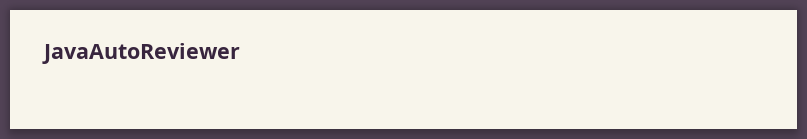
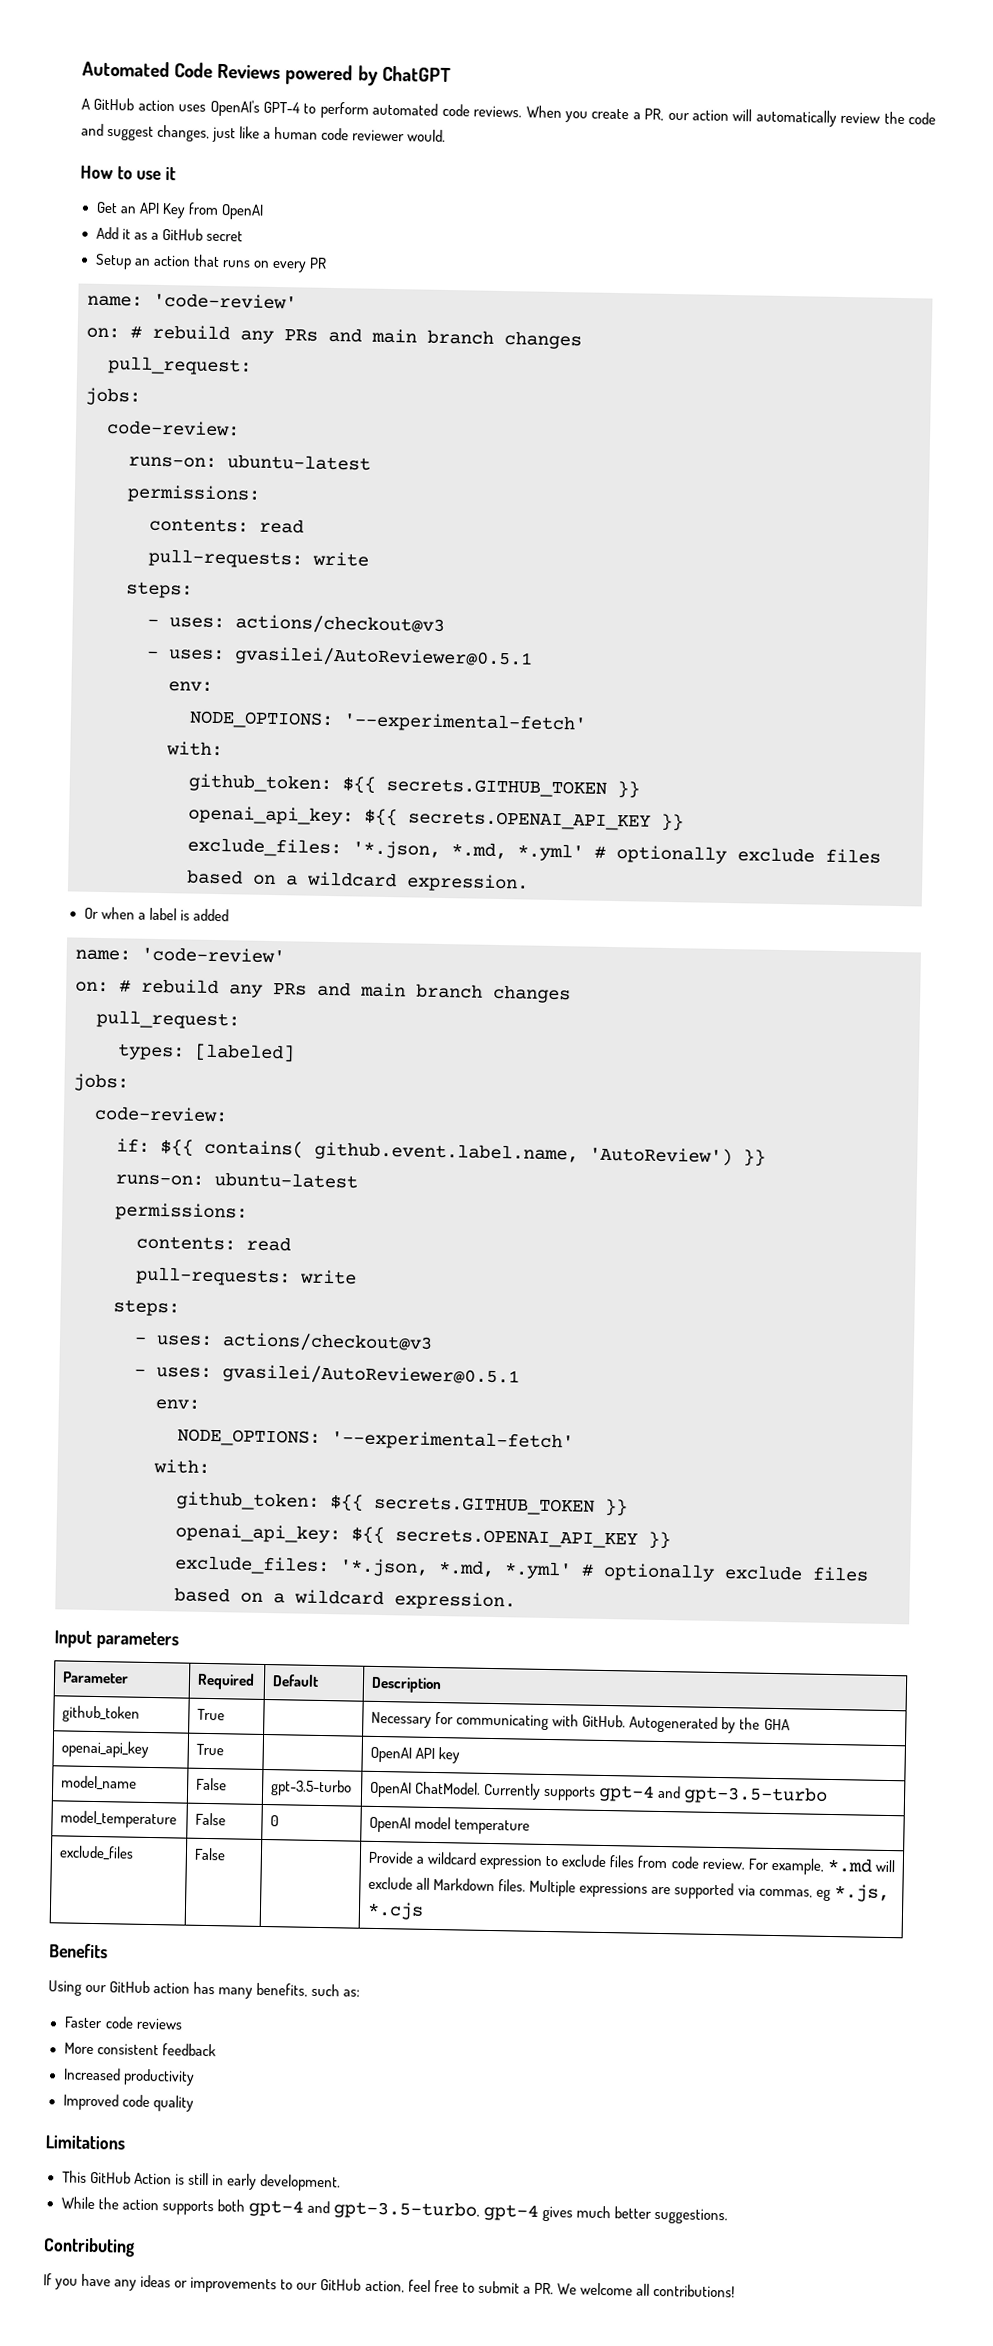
- JavaAutoReviewer
+ Automated Code Reviews powered by ChatGPT
+ A GitHub action uses OpenAI's GPT-4 to perform automated code reviews. When you create a PR, our action will automatically review the code and suggest changes, just like a human code reviewer would.
+ How to use it
+ Get an API Key from OpenAI
+ Add it as a GitHub secret
+ Setup an action that runs on every PR
+ name: 'code-review'
+ on: # rebuild any PRs and main branch changes
+ pull_request:
+ jobs:
+ code-review:
+ runs-on: ubuntu-latest
+ permissions:
+ contents: read
+ pull-requests: write
+ steps:
+ - uses: actions/checkout@v3
+ - uses: gvasilei/AutoReviewer@0.5.1
+ env:
+ NODE_OPTIONS: '--experimental-fetch'
+ with:
+ github_token: ${{ secrets.GITHUB_TOKEN }}
+ openai_api_key: ${{ secrets.OPENAI_API_KEY }}
+ exclude_files: '*.json, *.md, *.yml' # optionally exclude files based on a wildcard expression.
+ Or when a label is added
+ name: 'code-review'
+ on: # rebuild any PRs and main branch changes
+ pull_request:
+ types: [labeled]
+ jobs:
+ code-review:
+ if: ${{ contains( github.event.label.name, 'AutoReview') }}
+ runs-on: ubuntu-latest
+ permissions:
+ contents: read
+ pull-requests: write
+ steps:
+ - uses: actions/checkout@v3
+ - uses: gvasilei/AutoReviewer@0.5.1
+ env:
+ NODE_OPTIONS: '--experimental-fetch'
+ with:
+ github_token: ${{ secrets.GITHUB_TOKEN }}
+ openai_api_key: ${{ secrets.OPENAI_API_KEY }}
+ exclude_files: '*.json, *.md, *.yml' # optionally exclude files based on a wildcard expression.
+ Input parameters
+ Parameter | Required | Default | Description
+ github_token | True | | Necessary for communicating with GitHub. Autogenerated by the GHA
+ openai_api_key | True | | OpenAI API key
+ model_name | False | gpt-3.5-turbo | OpenAI ChatModel. Currently supports gpt-4 and gpt-3.5-turbo
+ model_temperature | False | 0 | OpenAI model temperature
+ exclude_files | False | | Provide a wildcard expression to exclude files from code review. For example, *.md will exclude all Markdown files. Multiple expressions are supported via commas, eg *.js, *.cjs
+ Benefits
+ Using our GitHub action has many benefits, such as:
+ Faster code reviews
+ More consistent feedback
+ Increased productivity
+ Improved code quality
+ Limitations
+ This GitHub Action is still in early development.
+ While the action supports both gpt-4 and gpt-3.5-turbo, gpt-4 gives much better suggestions.
+ Contributing
+ If you have any ideas or improvements to our GitHub action, feel free to submit a PR. We welcome all contributions!

